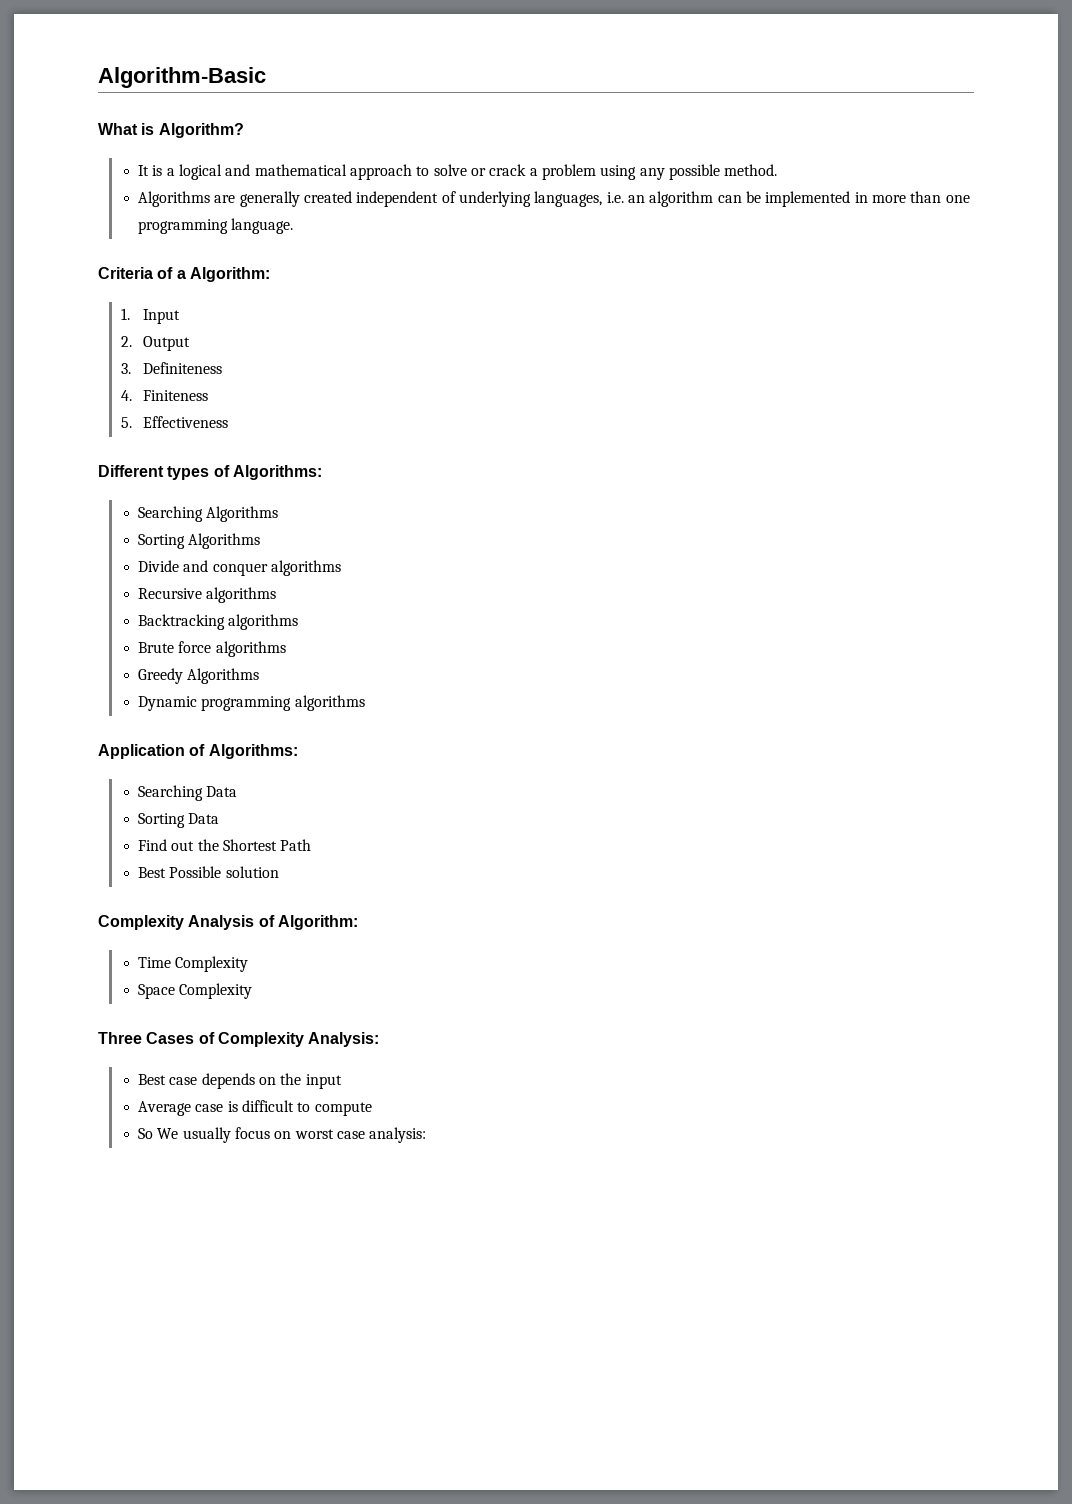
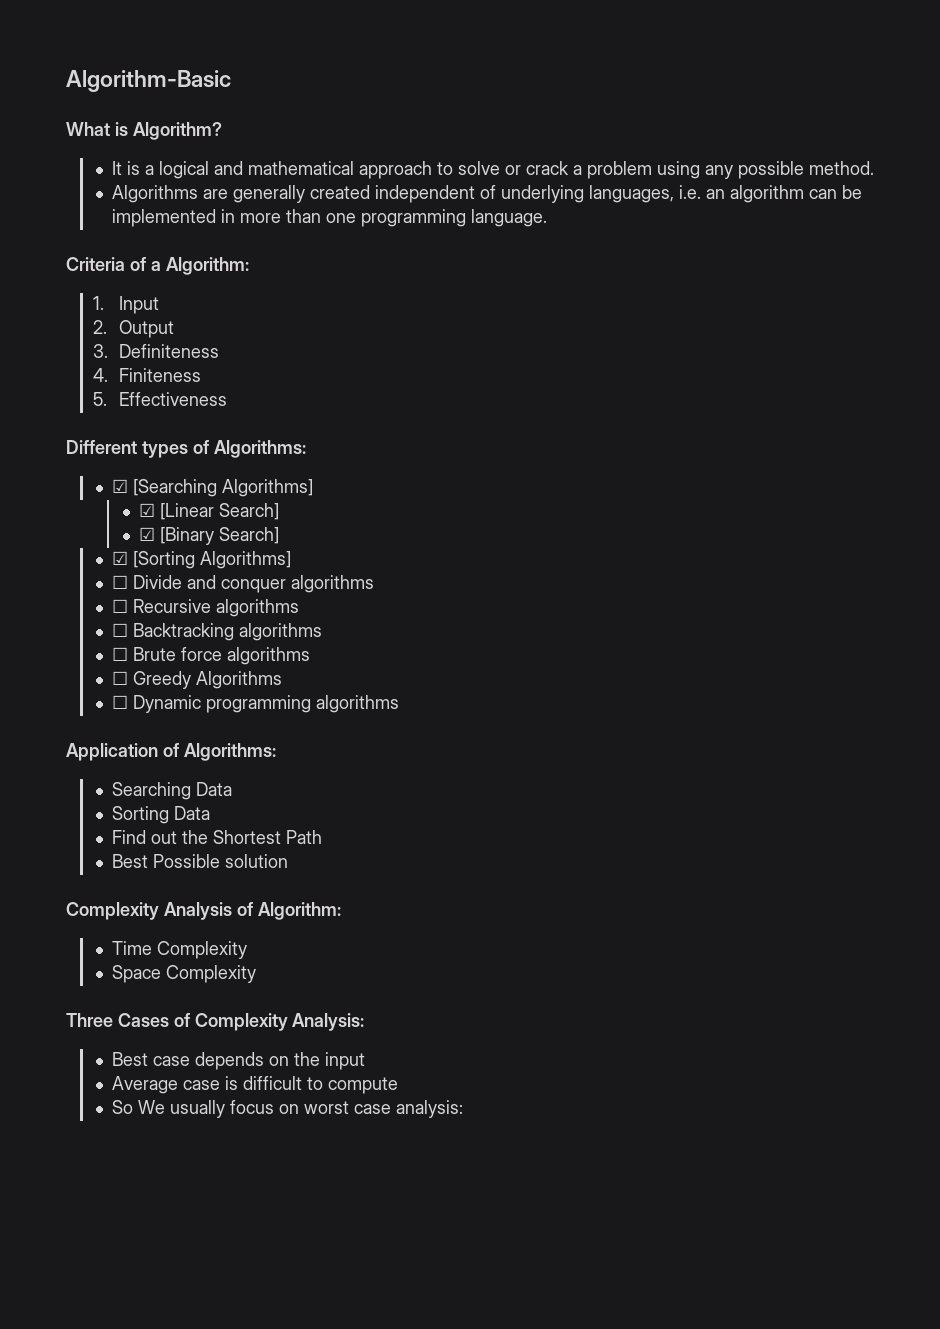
- Searching Algorithms
- Sorting Algorithms
- Divide and conquer algorithms
+ ☑ [Searching Algorithms]
+ ☑ [Linear Search]
+ ☑ [Binary Search]
+ ☑ [Sorting Algorithms]
+ ☐ Divide and conquer algorithms
- Recursive algorithms
+ ☐ Recursive algorithms
- Backtracking algorithms
+ ☐ Backtracking algorithms
- Brute force algorithms
+ ☐ Brute force algorithms
- Greedy Algorithms
+ ☐ Greedy Algorithms
- Dynamic programming algorithms
+ ☐ Dynamic programming algorithms

